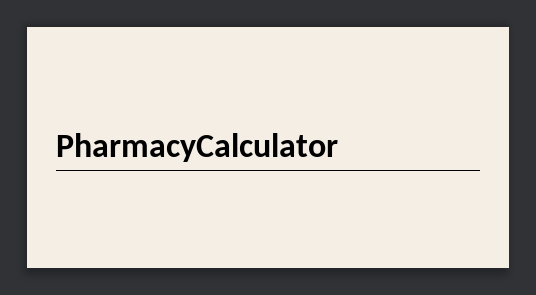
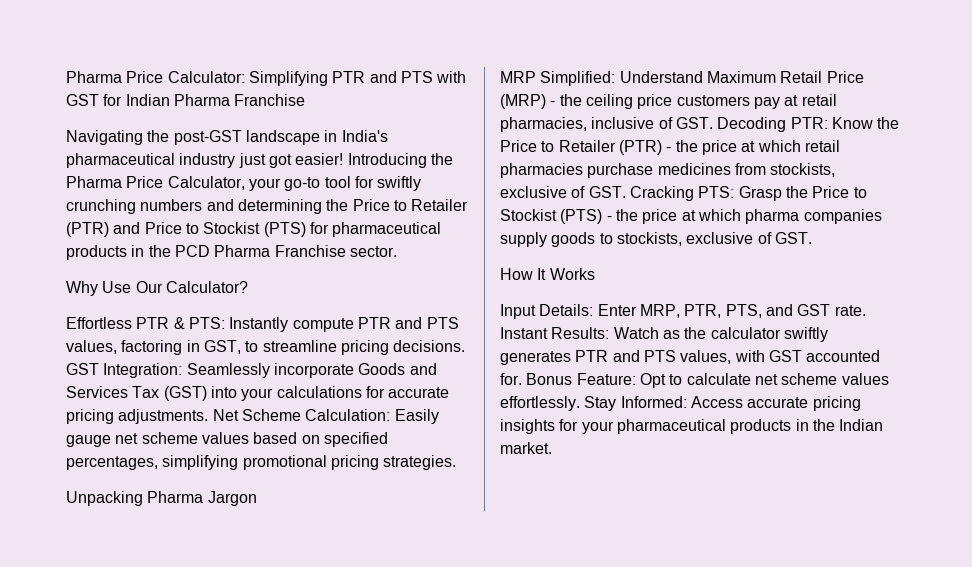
- PharmacyCalculator
+ Pharma Price Calculator: Simplifying PTR and PTS with GST for Indian Pharma Franchise
+ Navigating the post-GST landscape in India's pharmaceutical industry just got easier! Introducing the Pharma Price Calculator, your go-to tool for swiftly crunching numbers and determining the Price to Retailer (PTR) and Price to Stockist (PTS) for pharmaceutical products in the PCD Pharma Franchise sector.
+ Why Use Our Calculator?
+ Effortless PTR & PTS: Instantly compute PTR and PTS values, factoring in GST, to streamline pricing decisions. GST Integration: Seamlessly incorporate Goods and Services Tax (GST) into your calculations for accurate pricing adjustments. Net Scheme Calculation: Easily gauge net scheme values based on specified percentages, simplifying promotional pricing strategies.
+ Unpacking Pharma Jargon
+ MRP Simplified: Understand Maximum Retail Price (MRP) - the ceiling price customers pay at retail pharmacies, inclusive of GST. Decoding PTR: Know the Price to Retailer (PTR) - the price at which retail pharmacies purchase medicines from stockists, exclusive of GST. Cracking PTS: Grasp the Price to Stockist (PTS) - the price at which pharma companies supply goods to stockists, exclusive of GST.
+ How It Works
+ Input Details: Enter MRP, PTR, PTS, and GST rate. Instant Results: Watch as the calculator swiftly generates PTR and PTS values, with GST accounted for. Bonus Feature: Opt to calculate net scheme values effortlessly. Stay Informed: Access accurate pricing insights for your pharmaceutical products in the Indian market.

